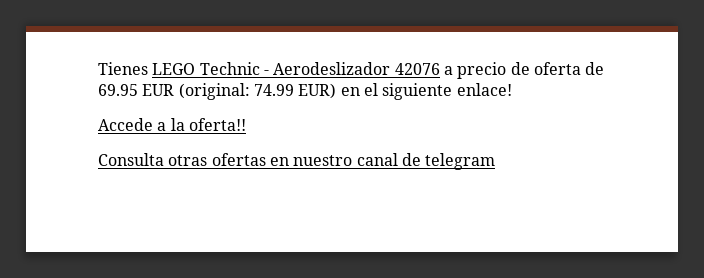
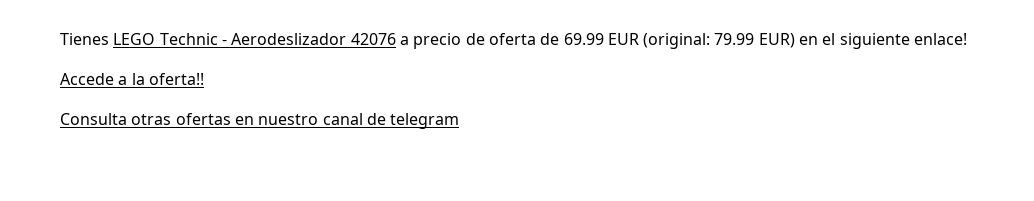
- Tienes LEGO Technic - Aerodeslizador 42076 a precio de oferta de 69.95 EUR (original: 74.99 EUR) en el siguiente enlace!
+ Tienes LEGO Technic - Aerodeslizador 42076 a precio de oferta de 69.99 EUR (original: 79.99 EUR) en el siguiente enlace!

